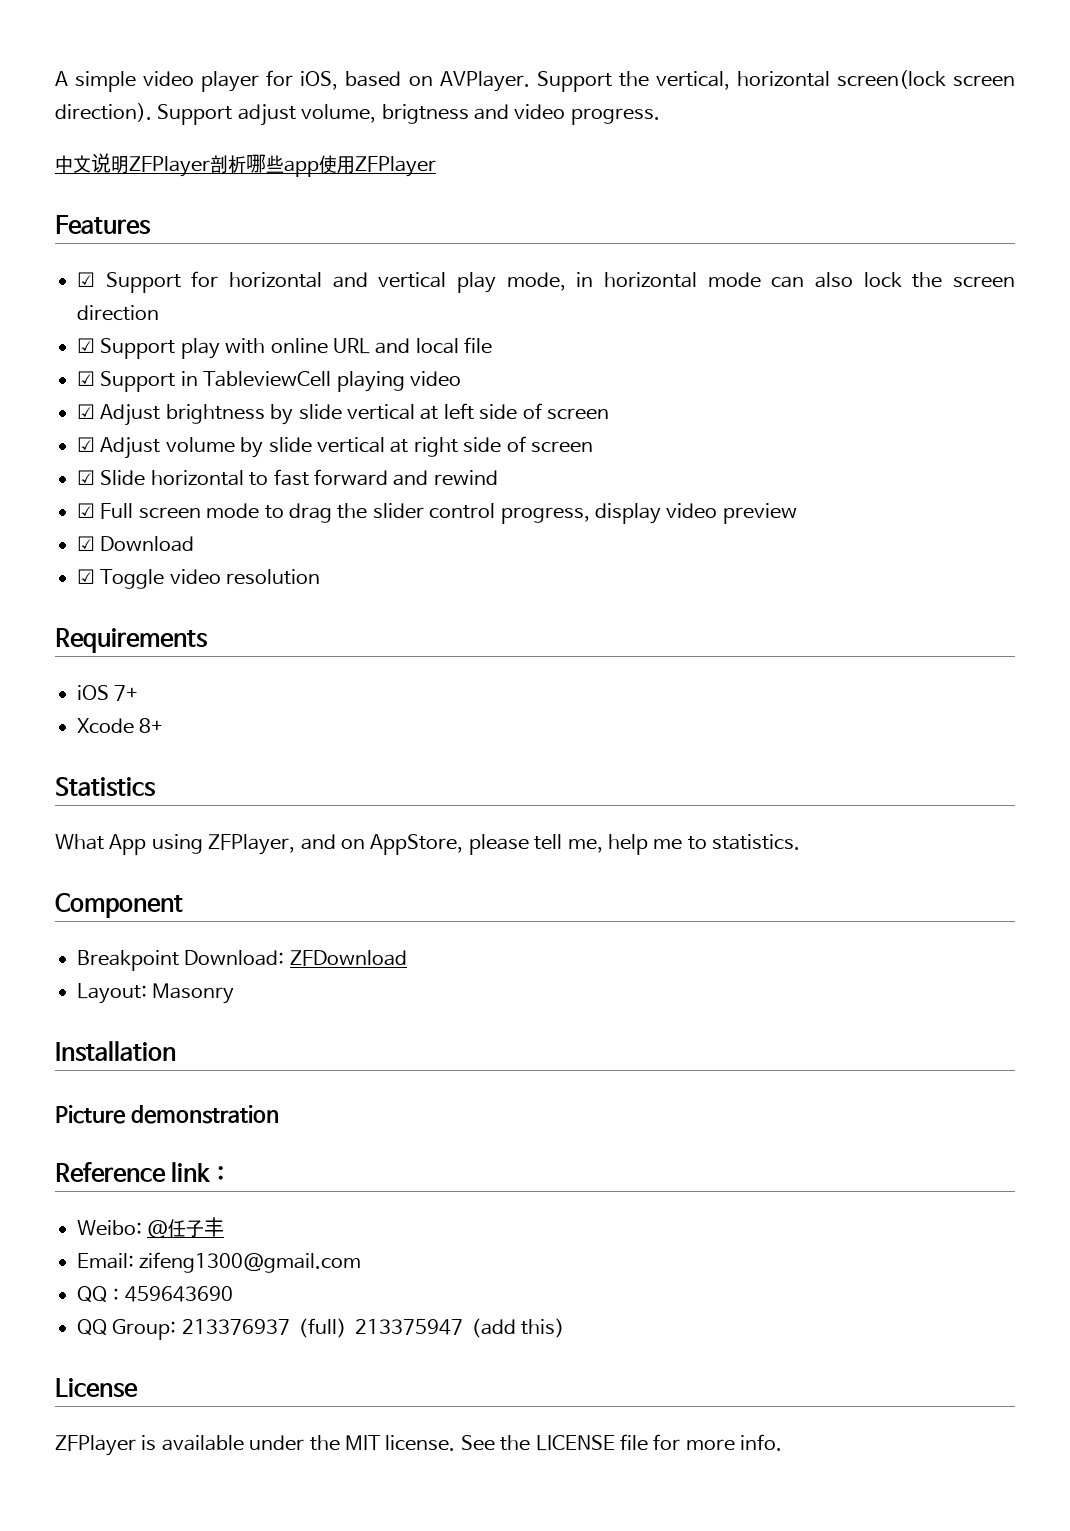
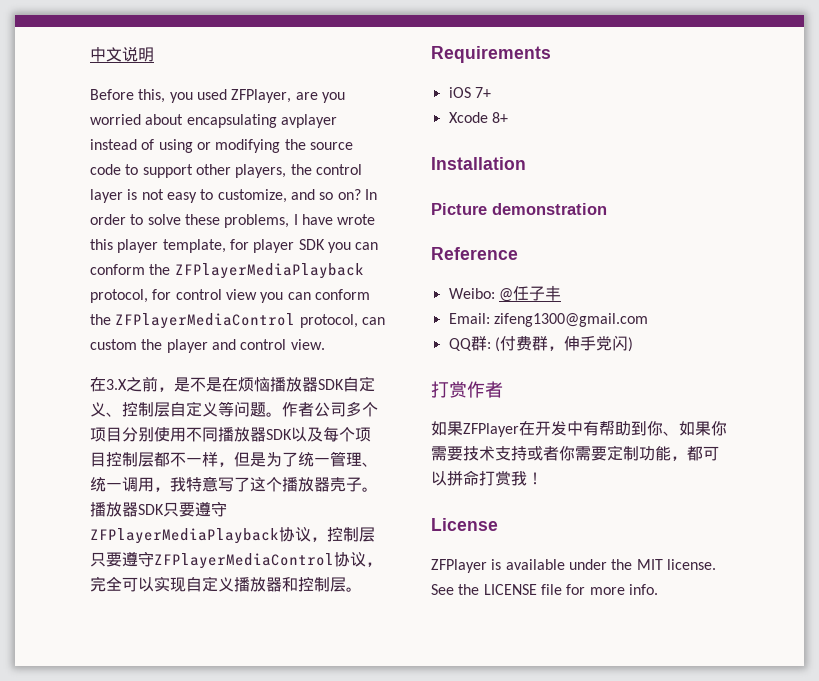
- A simple video player for iOS, based on AVPlayer. Support the vertical, horizontal screen(lock screen direction). Support adjust volume, brigtness and video progress.
- 中文说明ZFPlayer剖析哪些app使用ZFPlayer
- Features
- ☑ Support for horizontal and vertical play mode, in horizontal mode can also lock the screen direction
- ☑ Support play with online URL and local file
- ☑ Support in TableviewCell playing video
- ☑ Adjust brightness by slide vertical at left side of screen
- ☑ Adjust volume by slide vertical at right side of screen
- ☑ Slide horizontal to fast forward and rewind
- ☑ Full screen mode to drag the slider control progress, display video preview
- ☑ Download
- ☑ Toggle video resolution
+ 中文说明
+ Before this, you used ZFPlayer, are you worried about encapsulating avplayer instead of using or modifying the source code to support other players, the control layer is not easy to customize, and so on? In order to solve these problems, I have wrote this player template, for player SDK you can conform the ZFPlayerMediaPlayback protocol, for control view you can conform the ZFPlayerMediaControl protocol, can custom the player and control view.
+ 在3.X之前，是不是在烦恼播放器SDK自定义、控制层自定义等问题。作者公司多个项目分别使用不同播放器SDK以及每个项目控制层都不一样，但是为了统一管理、统一调用，我特意写了这个播放器壳子。播放器SDK只要遵守ZFPlayerMediaPlayback协议，控制层只要遵守ZFPlayerMediaControl协议，完全可以实现自定义播放器和控制层。
- Statistics
- What App using ZFPlayer, and on AppStore, please tell me, help me to statistics.
- Component
- Breakpoint Download: ZFDownload
- Layout: Masonry
- Reference link：
+ Reference
- QQ：459643690
- QQ Group: 213376937（full）213375947（add this）
+ QQ群: (付费群，伸手党闪)
+ 打赏作者
+ 如果ZFPlayer在开发中有帮助到你、如果你需要技术支持或者你需要定制功能，都可以拼命打赏我！

